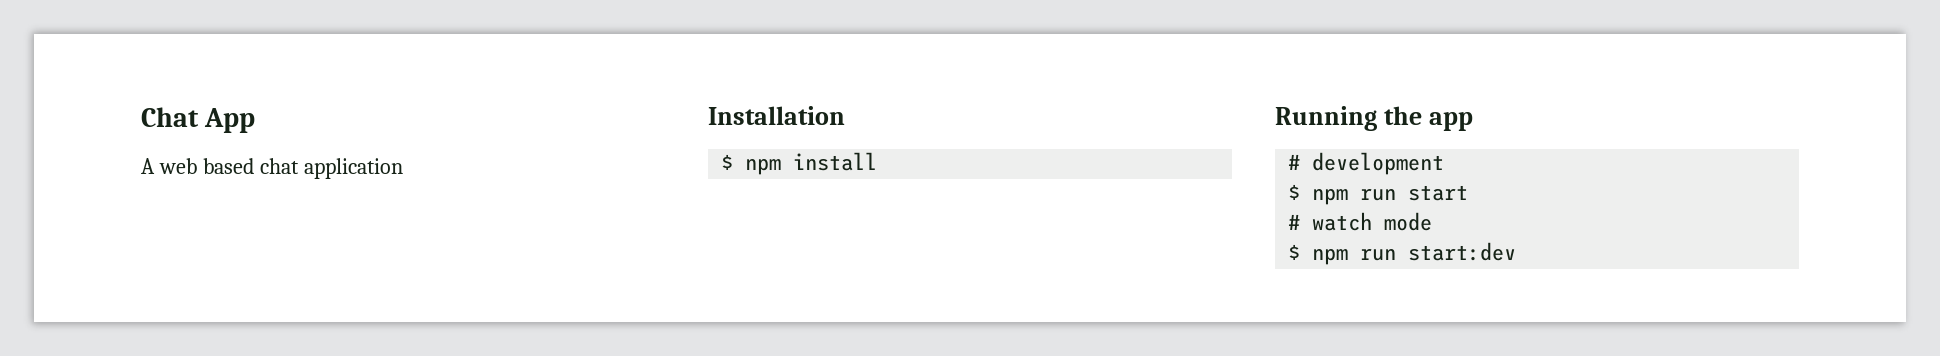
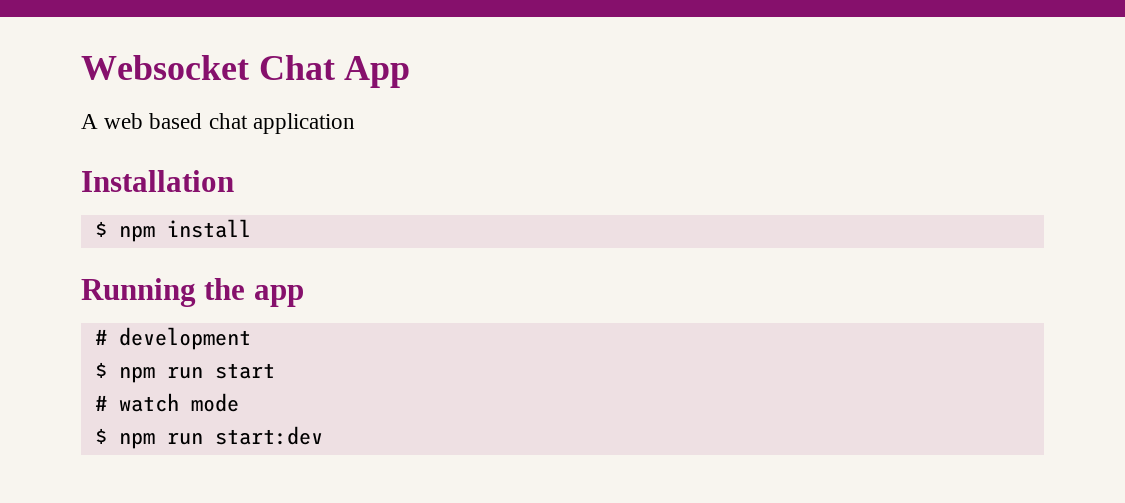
- Chat App
+ Websocket Chat App

